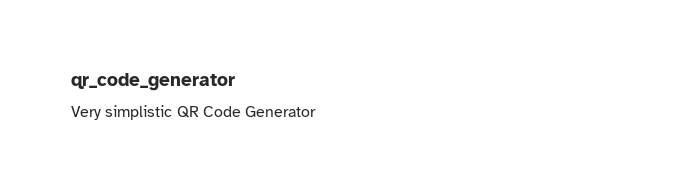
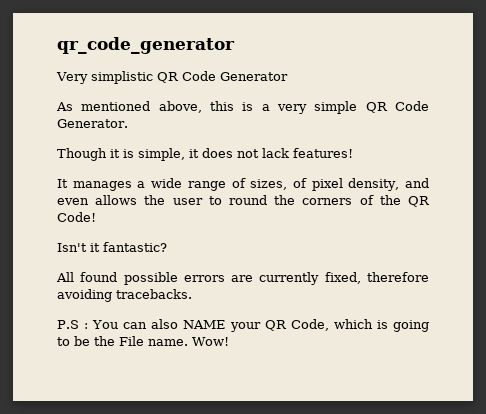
+ As mentioned above, this is a very simple QR Code Generator.
+ Though it is simple, it does not lack features!
+ It manages a wide range of sizes, of pixel density, and even allows the user to round the corners of the QR Code!
+ Isn't it fantastic?
+ All found possible errors are currently fixed, therefore avoiding tracebacks.
+ P.S : You can also NAME your QR Code, which is going to be the File name. Wow!

